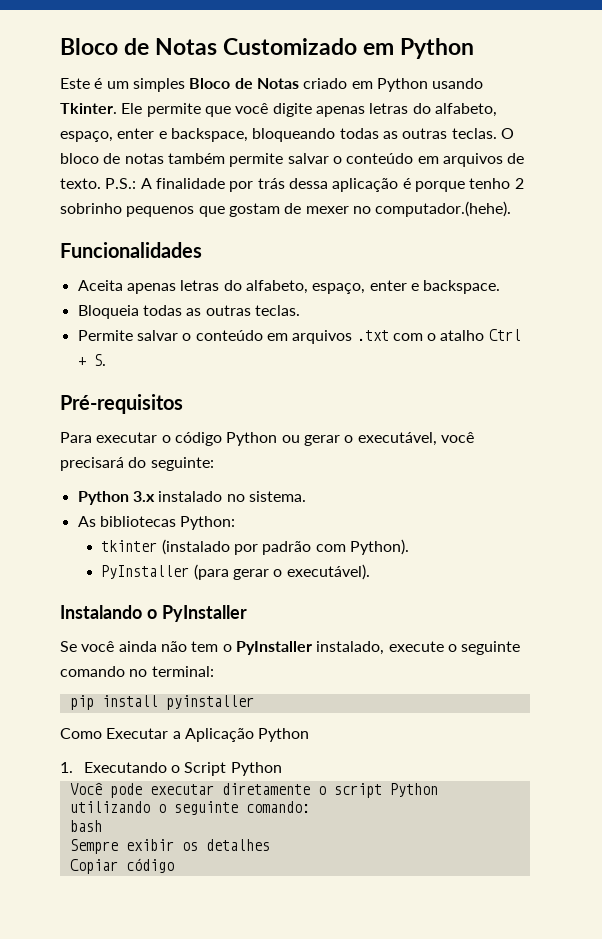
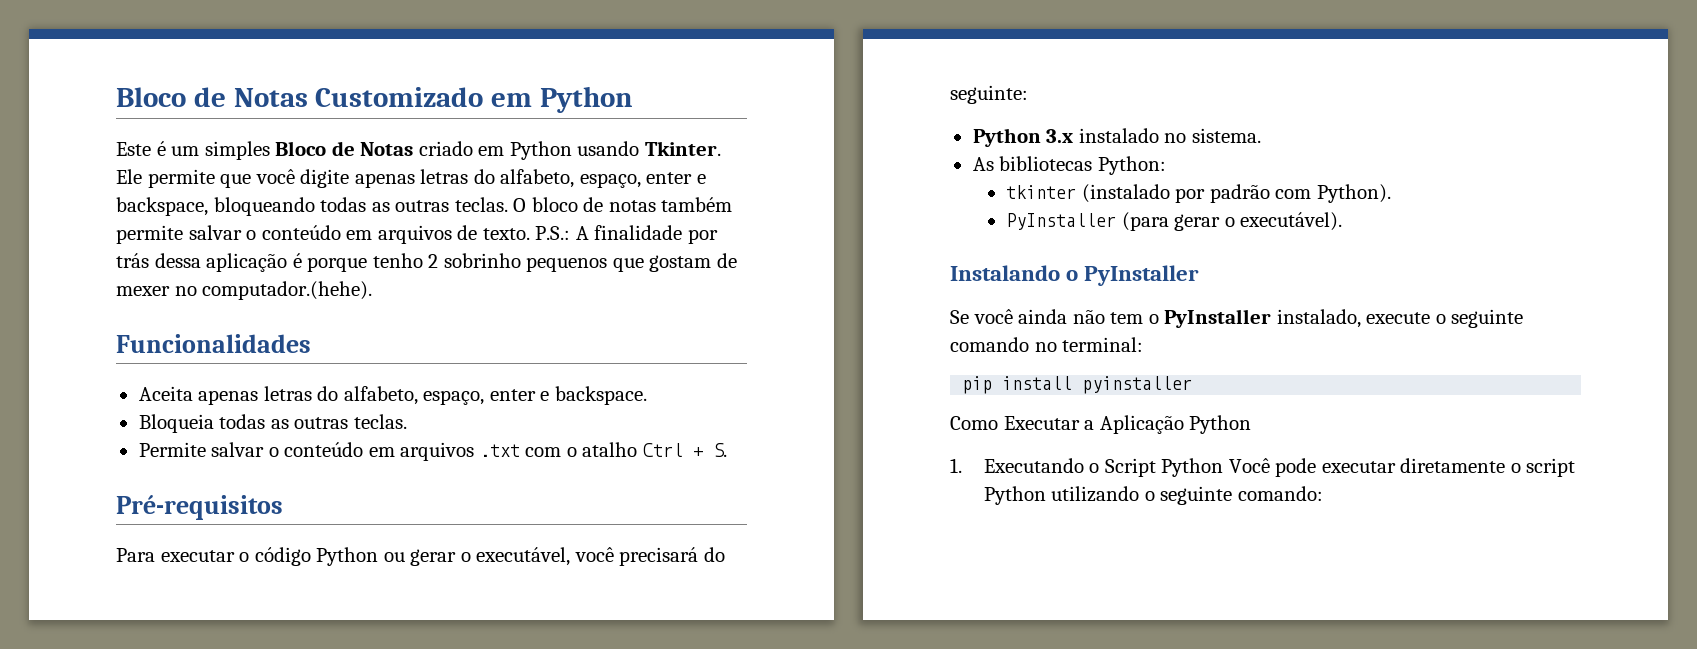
- 1. Executando o Script Python
- Você pode executar diretamente o script Python utilizando o seguinte comando:
+ 1. Executando o Script Python Você pode executar diretamente o script Python utilizando o seguinte comando:
- bash
- Sempre exibir os detalhes
- Copiar código

